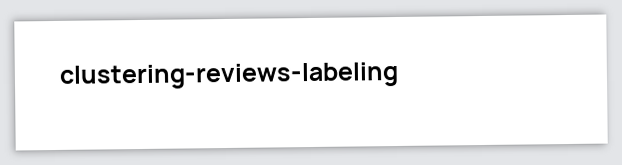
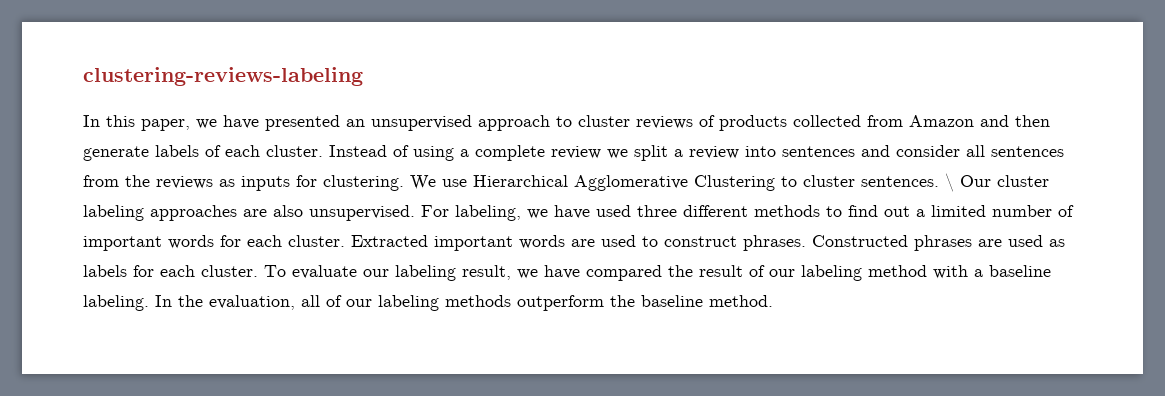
+ In this paper, we have presented an unsupervised approach to cluster reviews of products collected from Amazon and then generate labels of each cluster. Instead of using a complete review we split a review into sentences and consider all sentences from the reviews as inputs for clustering. We use Hierarchical Agglomerative Clustering to cluster sentences. \ Our cluster labeling approaches are also unsupervised. For labeling, we have used three different methods to find out a limited number of important words for each cluster. Extracted important words are used to construct phrases. Constructed phrases are used as labels for each cluster. To evaluate our labeling result, we have compared the result of our labeling method with a baseline labeling. In the evaluation, all of our labeling methods outperform the baseline method.

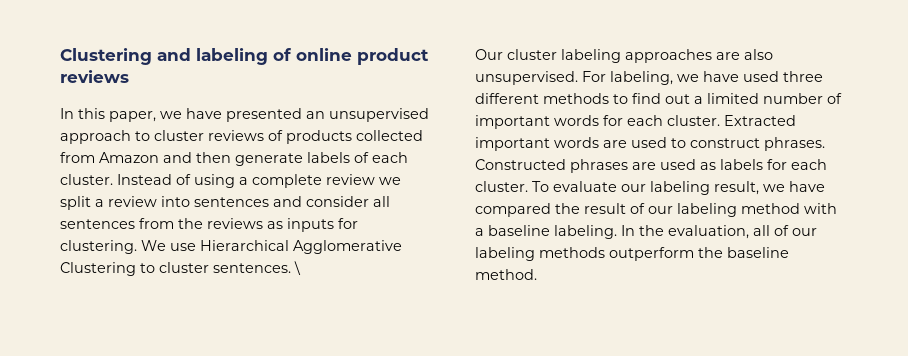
- clustering-reviews-labeling
+ Clustering and labeling of online product reviews
- \ Our cluster labeling approaches are also unsupervised.
+ \
+ Our cluster labeling approaches are also unsupervised.

